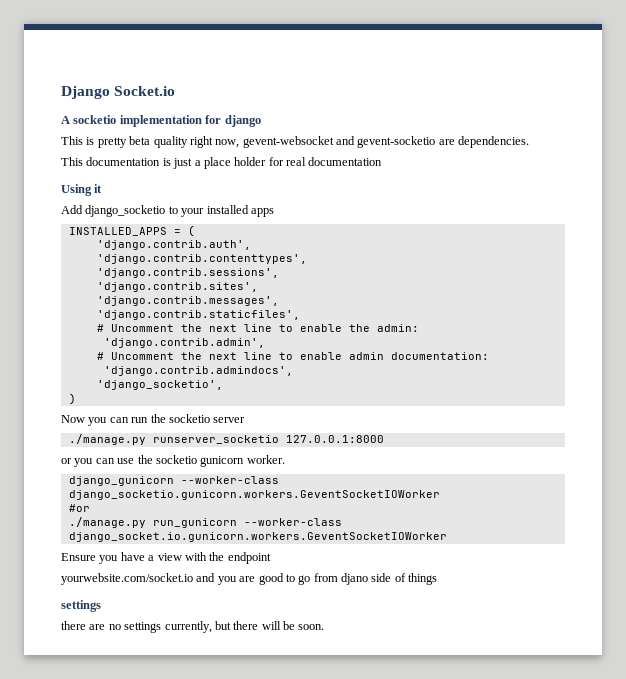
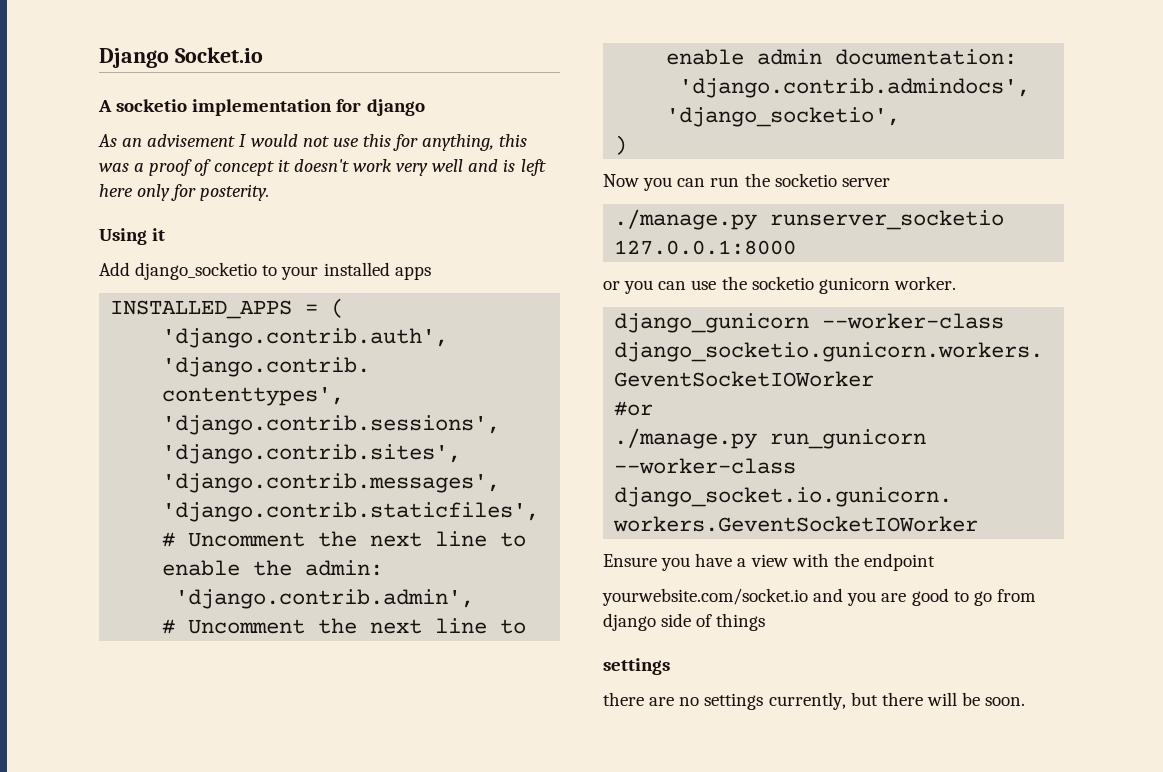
- This is pretty beta quality right now, gevent-websocket and gevent-socketio are dependencies.
- This documentation is just a place holder for real documentation
+ As an advisement I would not use this for anything, this was a proof of concept it doesn't work very well and is left here only for posterity.
- yourwebsite.com/socket.io and you are good to go from djano side of things
+ yourwebsite.com/socket.io and you are good to go from django side of things

